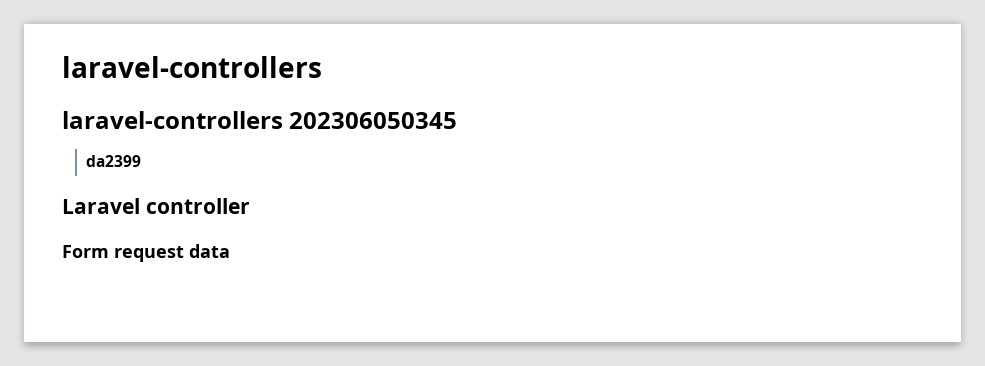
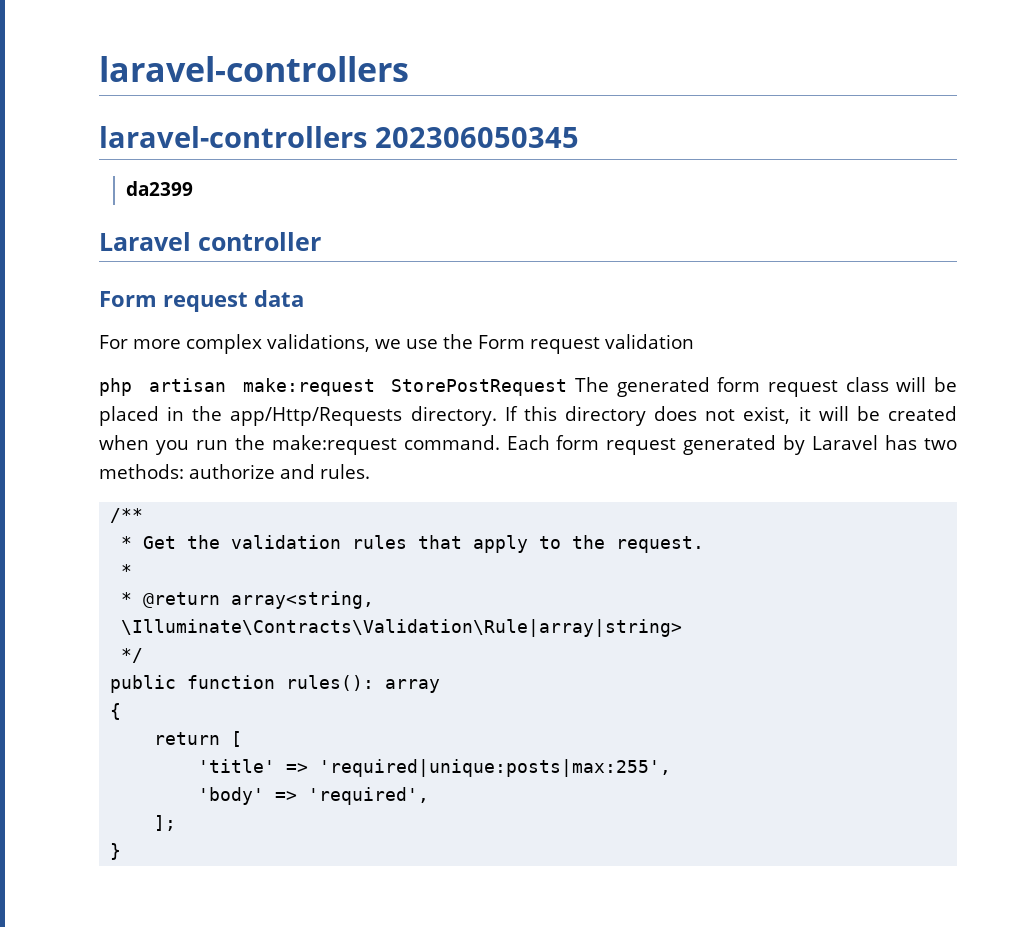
+ For more complex validations, we use the Form request validation
+ php artisan make:request StorePostRequest The generated form request class will be placed in the app/Http/Requests directory. If this directory does not exist, it will be created when you run the make:request command. Each form request generated by Laravel has two methods: authorize and rules.
+ /**
+ * Get the validation rules that apply to the request.
+ *
+ * @return array<string, \Illuminate\Contracts\Validation\Rule|array|string>
+ */
+ public function rules(): array
+ {
+ return [
+ 'title' => 'required|unique:posts|max:255',
+ 'body' => 'required',
+ ];
+ }

